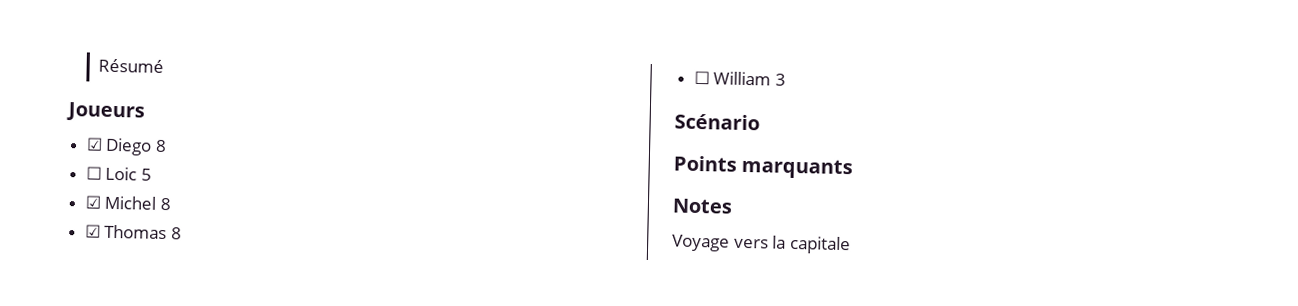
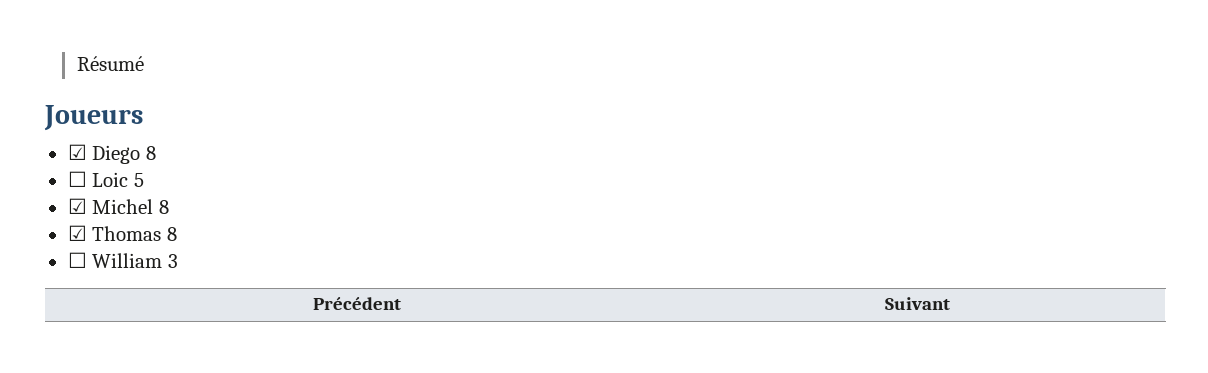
- Scénario
- Points marquants
- Notes
- Voyage vers la capitale
+ Précédent | Suivant

